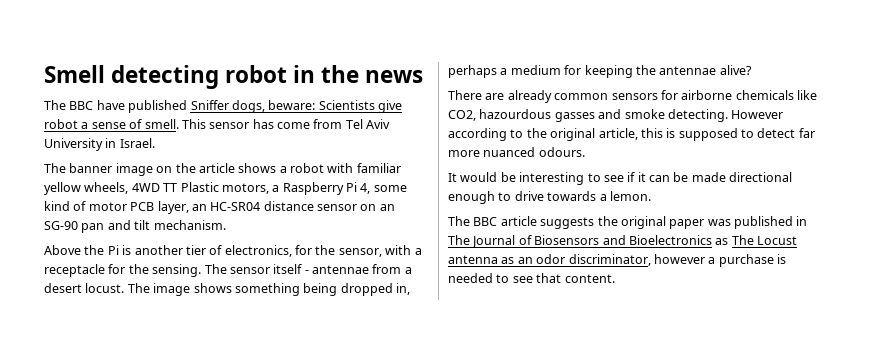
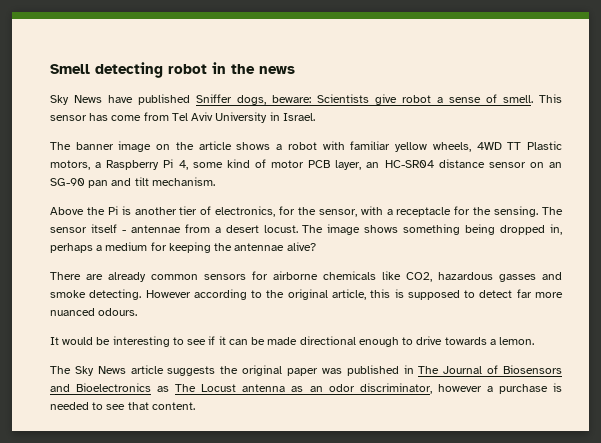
- The BBC have published Sniffer dogs, beware: Scientists give robot a sense of smell.
+ Sky News have published Sniffer dogs, beware: Scientists give robot a sense of smell.
- There are already common sensors for airborne chemicals like CO2, hazourdous gasses and smoke detecting.
+ There are already common sensors for airborne chemicals like CO2, hazardous gasses and smoke detecting.
- The BBC article suggests the original paper was published in The Journal of Biosensors and Bioelectronics as The Locust antenna as an odor discriminator, however a purchase is needed to see that content.
+ The Sky News article suggests the original paper was published in The Journal of Biosensors and Bioelectronics as The Locust antenna as an odor discriminator, however a purchase is needed to see that content.

